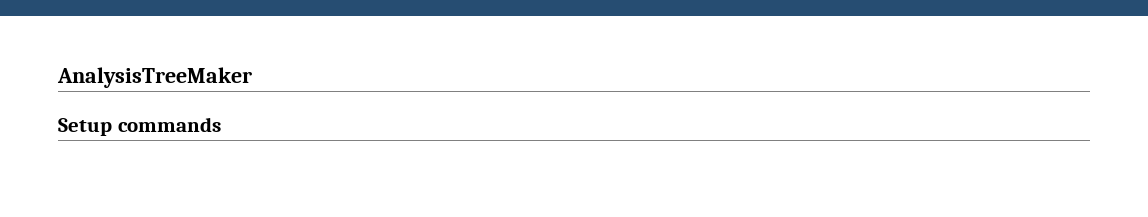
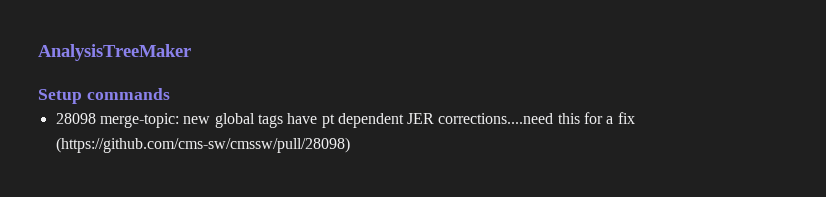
+ 28098 merge-topic: new global tags have pt dependent JER corrections....need this for a fix (https://github.com/cms-sw/cmssw/pull/28098)

